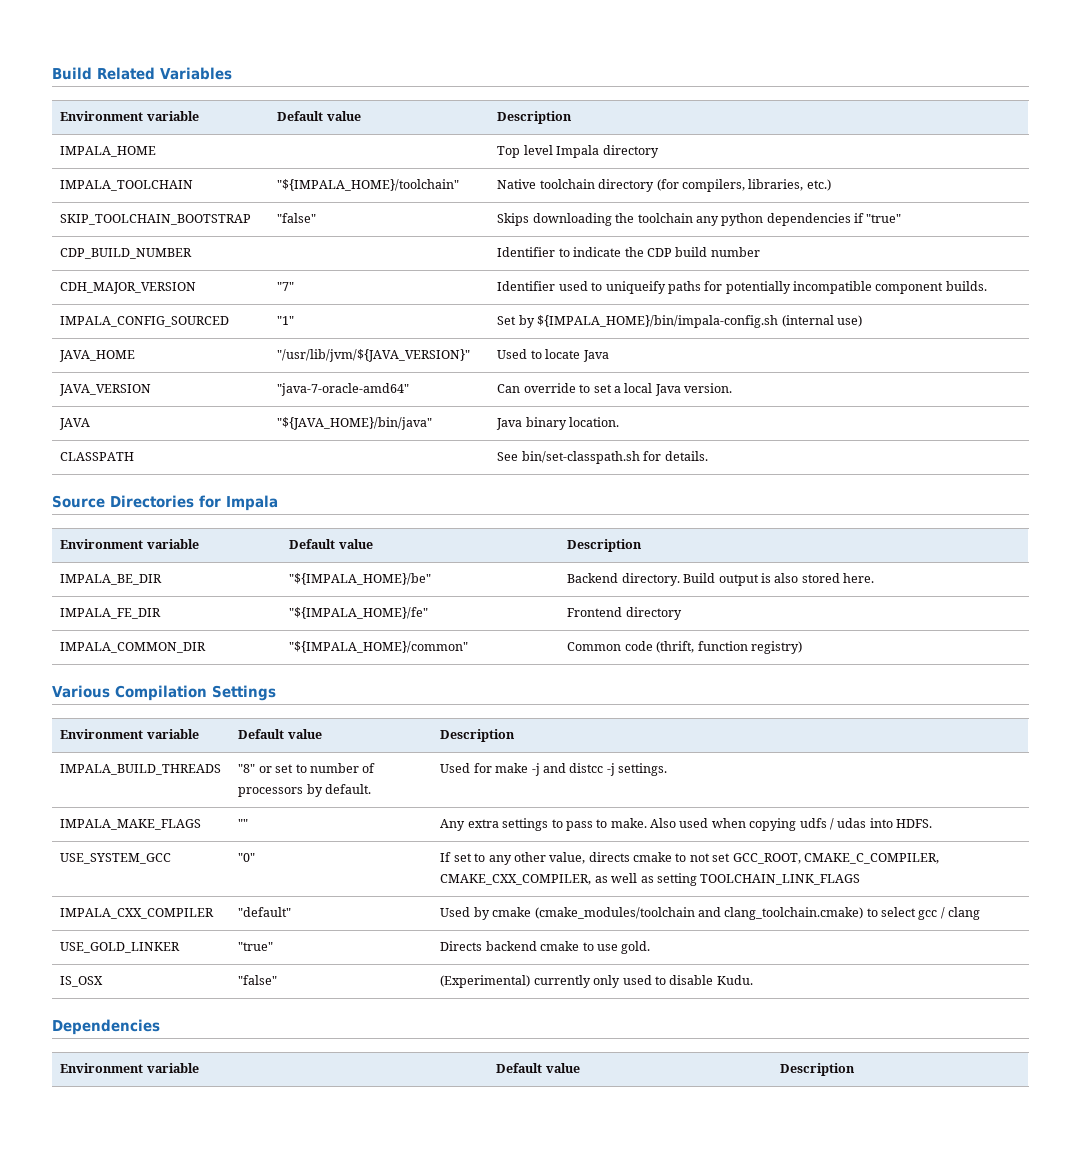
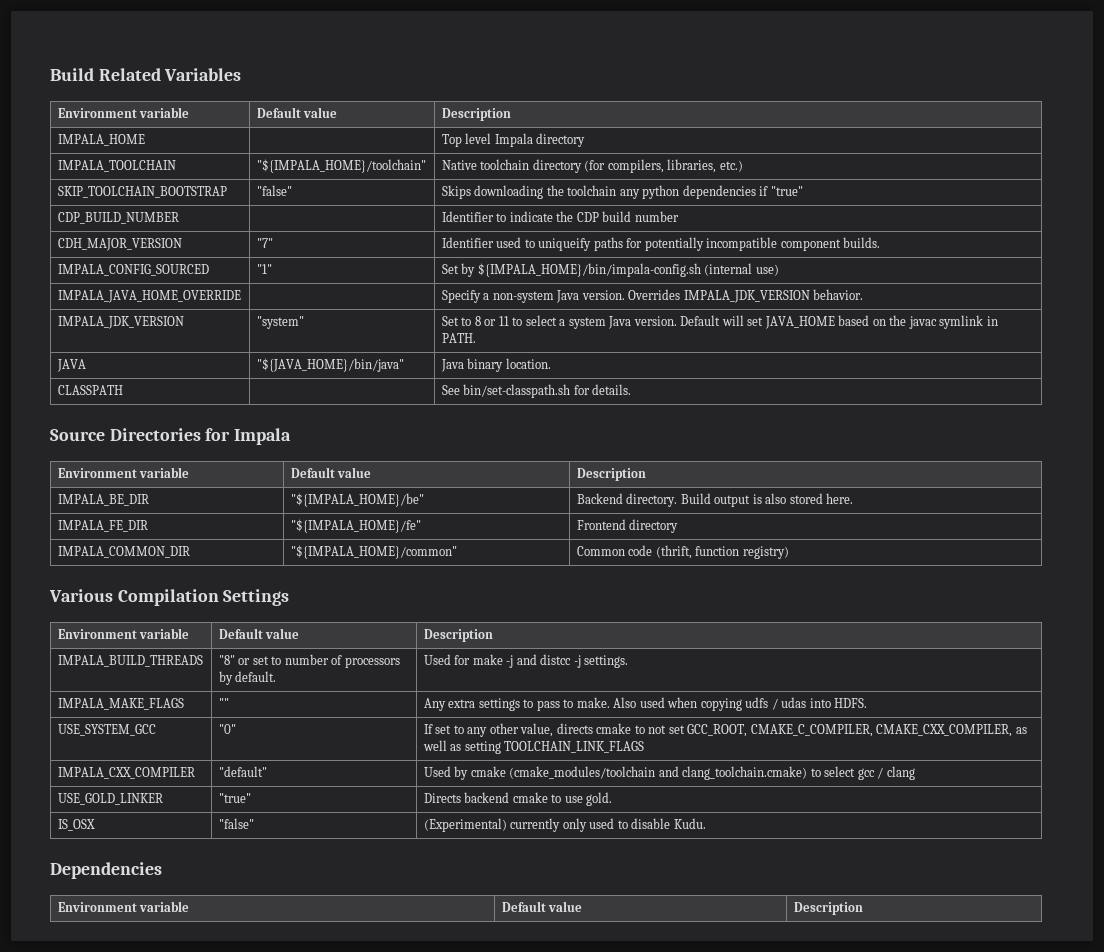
- JAVA_HOME | "/usr/lib/jvm/${JAVA_VERSION}" | Used to locate Java
- JAVA_VERSION | "java-7-oracle-amd64" | Can override to set a local Java version.
+ IMPALA_JAVA_HOME_OVERRIDE | | Specify a non-system Java version. Overrides IMPALA_JDK_VERSION behavior.
+ IMPALA_JDK_VERSION | "system" | Set to 8 or 11 to select a system Java version. Default will set JAVA_HOME based on the javac symlink in PATH.

